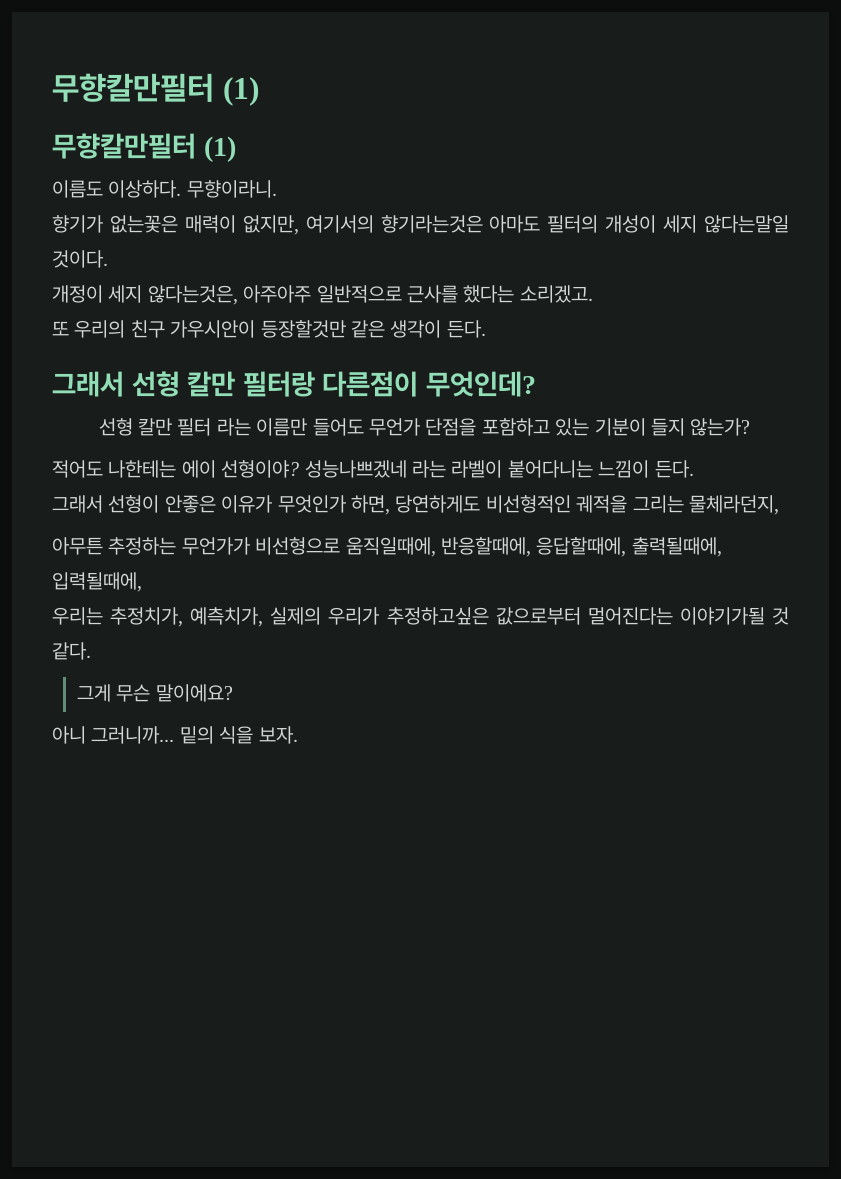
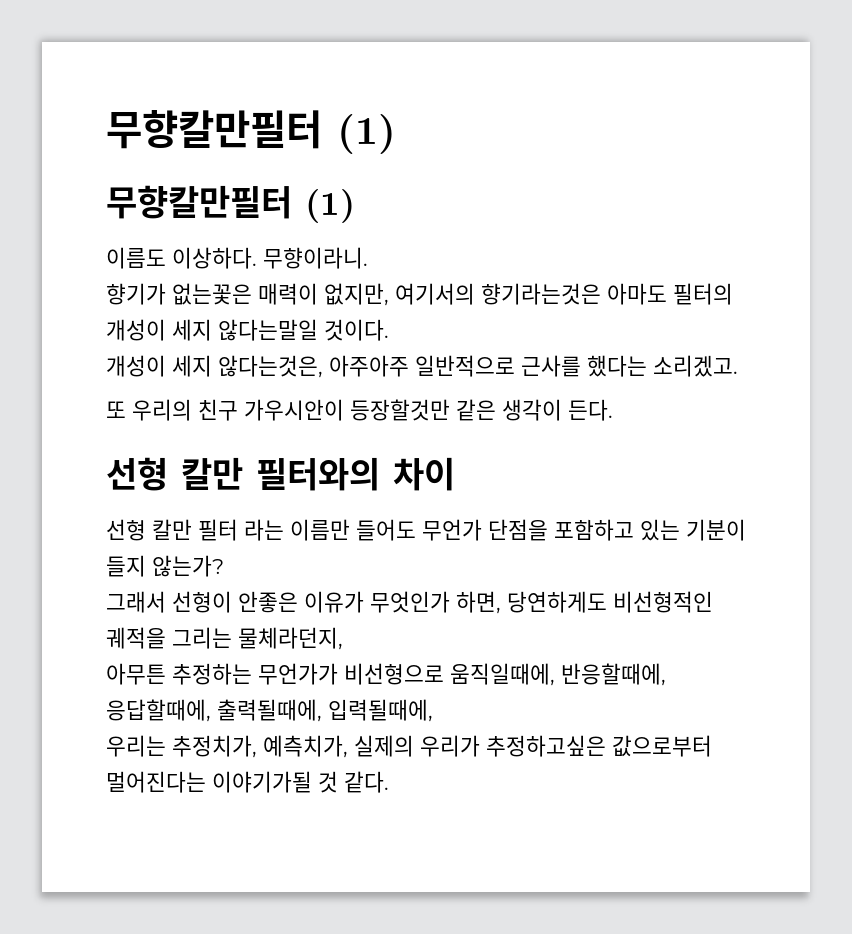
- 개정이 세지 않다는것은, 아주아주 일반적으로 근사를 했다는 소리겠고.
+ 개성이 세지 않다는것은, 아주아주 일반적으로 근사를 했다는 소리겠고.
- 그래서 선형 칼만 필터랑 다른점이 무엇인데?
+ 선형 칼만 필터와의 차이
- 적어도 나한테는 에이 선형이야? 성능나쁘겠네 라는 라벨이 붙어다니는 느낌이 든다.
- 그게 무슨 말이에요?
- 아니 그러니까... 밑의 식을 보자.

